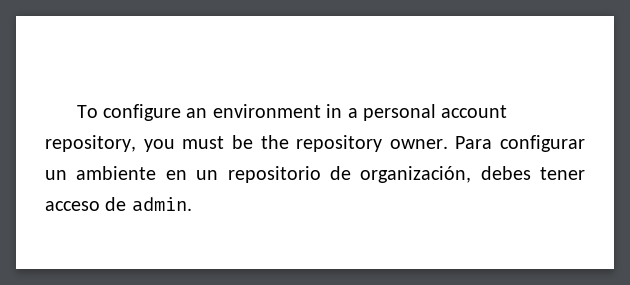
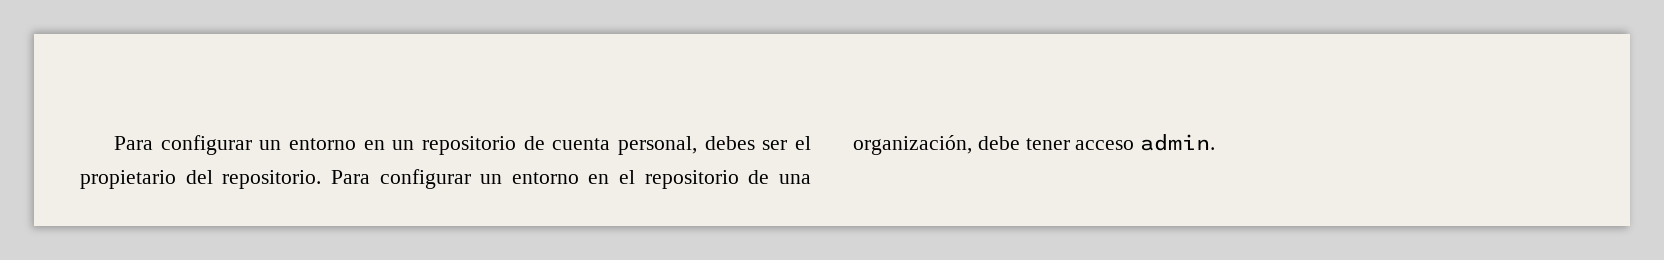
- To configure an environment in a personal account repository, you must be the repository owner. Para configurar un ambiente en un repositorio de organización, debes tener acceso de admin.
+ Para configurar un entorno en un repositorio de cuenta personal, debes ser el propietario del repositorio. Para configurar un entorno en el repositorio de una organización, debe tener acceso admin.

